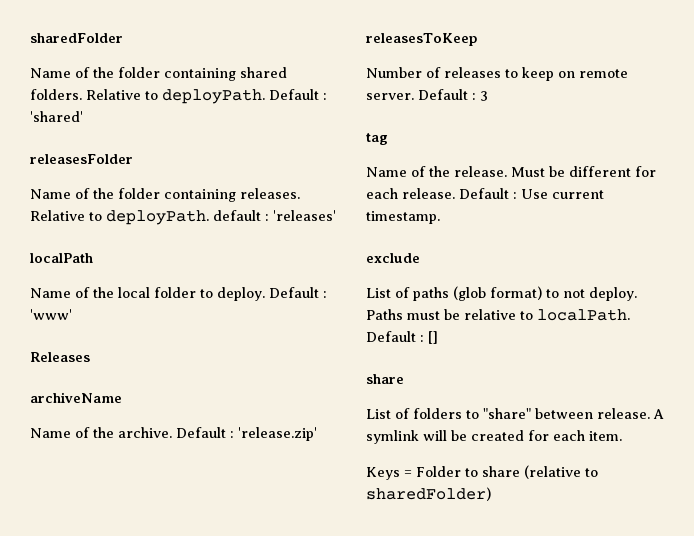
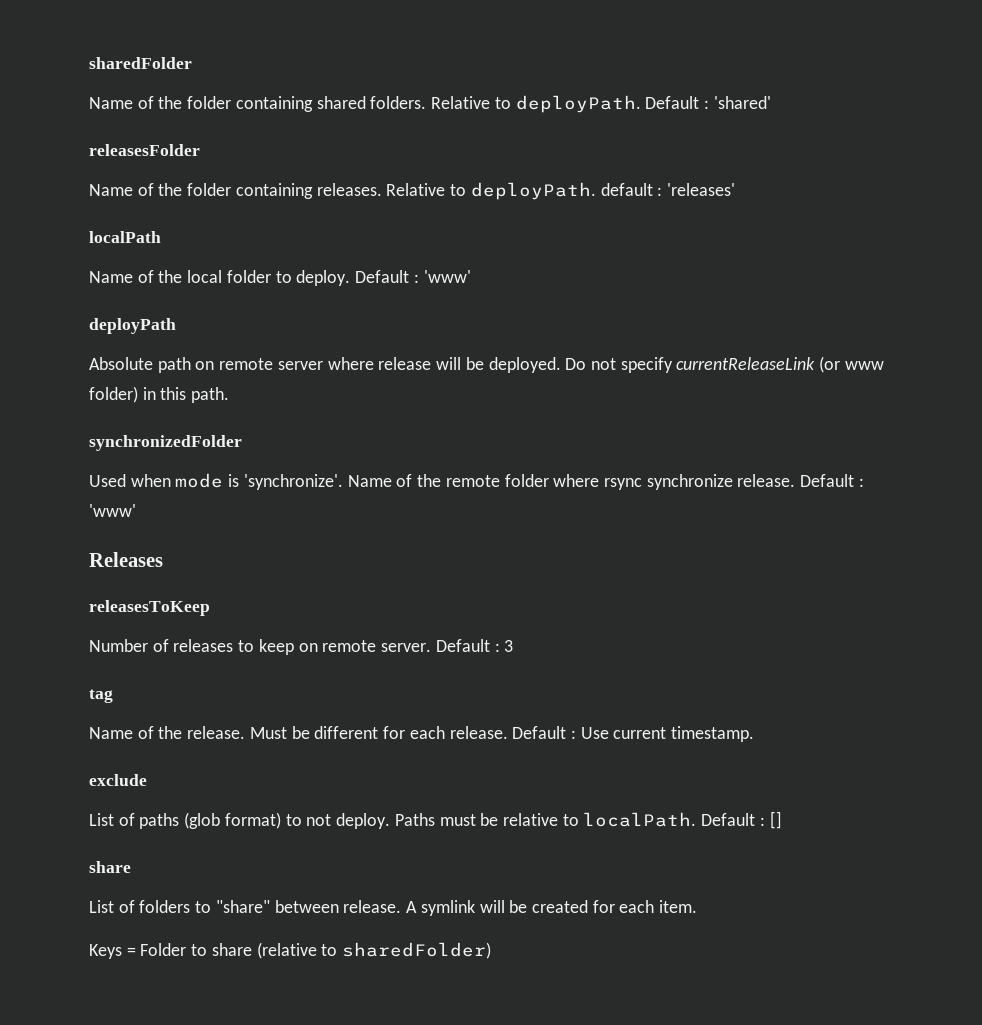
+ deployPath
+ Absolute path on remote server where release will be deployed. Do not specify currentReleaseLink (or www folder) in this path.
+ synchronizedFolder
+ Used when mode is 'synchronize'. Name of the remote folder where rsync synchronize release. Default : 'www'
  Releases
- archiveName
- Name of the archive. Default : 'release.zip'

